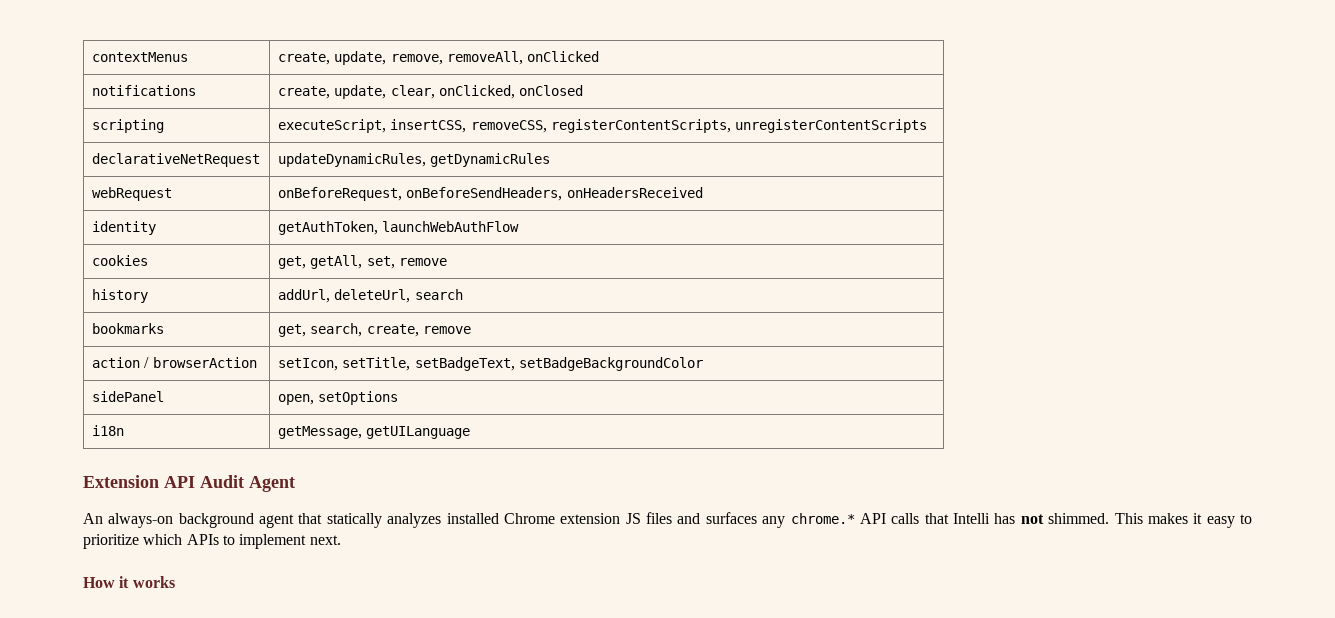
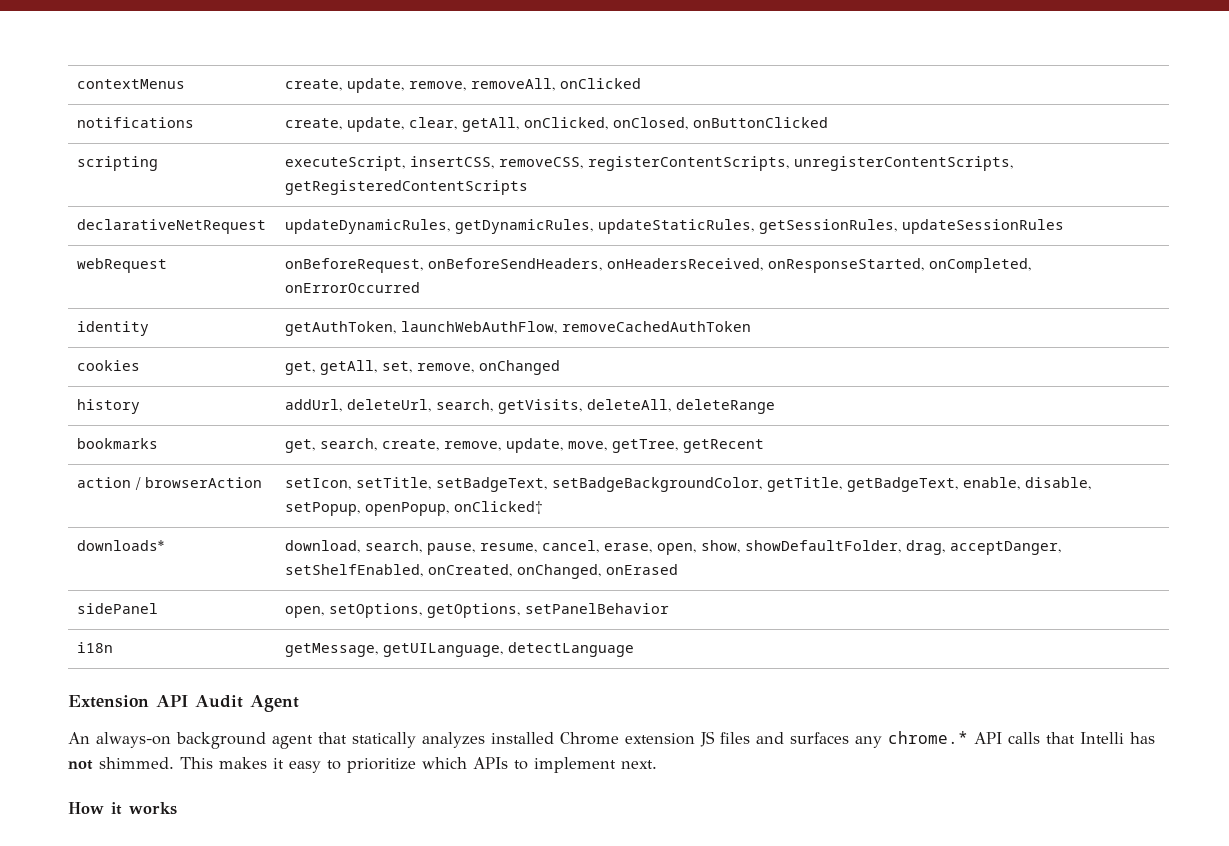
- notifications | create, update, clear, onClicked, onClosed
+ notifications | create, update, clear, getAll, onClicked, onClosed, onButtonClicked
- scripting | executeScript, insertCSS, removeCSS, registerContentScripts, unregisterContentScripts
+ scripting | executeScript, insertCSS, removeCSS, registerContentScripts, unregisterContentScripts, getRegisteredContentScripts
- declarativeNetRequest | updateDynamicRules, getDynamicRules
+ declarativeNetRequest | updateDynamicRules, getDynamicRules, updateStaticRules, getSessionRules, updateSessionRules
- webRequest | onBeforeRequest, onBeforeSendHeaders, onHeadersReceived
+ webRequest | onBeforeRequest, onBeforeSendHeaders, onHeadersReceived, onResponseStarted, onCompleted, onErrorOccurred
- identity | getAuthToken, launchWebAuthFlow
+ identity | getAuthToken, launchWebAuthFlow, removeCachedAuthToken
- cookies | get, getAll, set, remove
+ cookies | get, getAll, set, remove, onChanged
- history | addUrl, deleteUrl, search
+ history | addUrl, deleteUrl, search, getVisits, deleteAll, deleteRange
- bookmarks | get, search, create, remove
+ bookmarks | get, search, create, remove, update, move, getTree, getRecent
- action / browserAction | setIcon, setTitle, setBadgeText, setBadgeBackgroundColor
+ action / browserAction | setIcon, setTitle, setBadgeText, setBadgeBackgroundColor, getTitle, getBadgeText, enable, disable, setPopup, openPopup, onClicked†
+ downloads* | download, search, pause, resume, cancel, erase, open, show, showDefaultFolder, drag, acceptDanger, setShelfEnabled, onCreated, onChanged, onErased
- sidePanel | open, setOptions
+ sidePanel | open, setOptions, getOptions, setPanelBehavior
- i18n | getMessage, getUILanguage
+ i18n | getMessage, getUILanguage, detectLanguage

